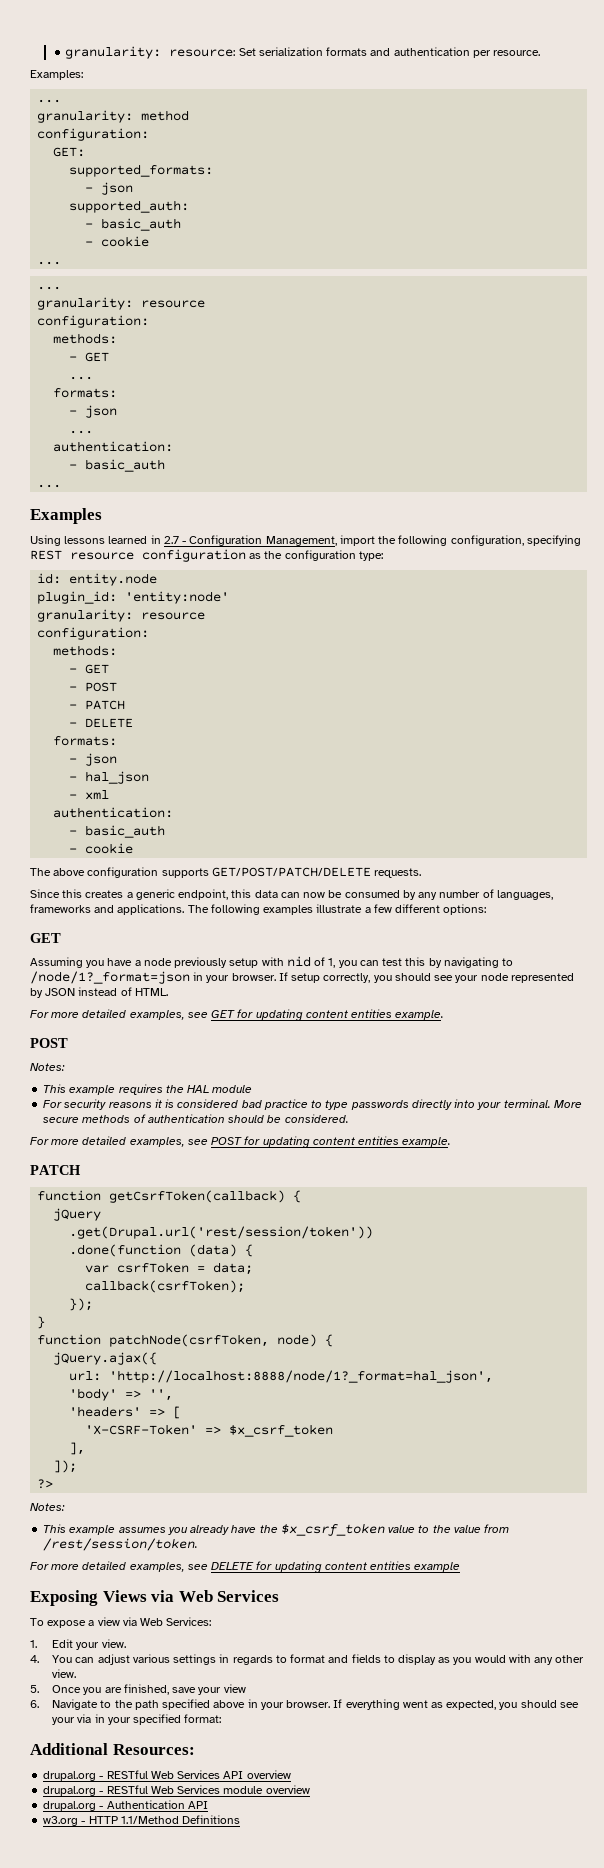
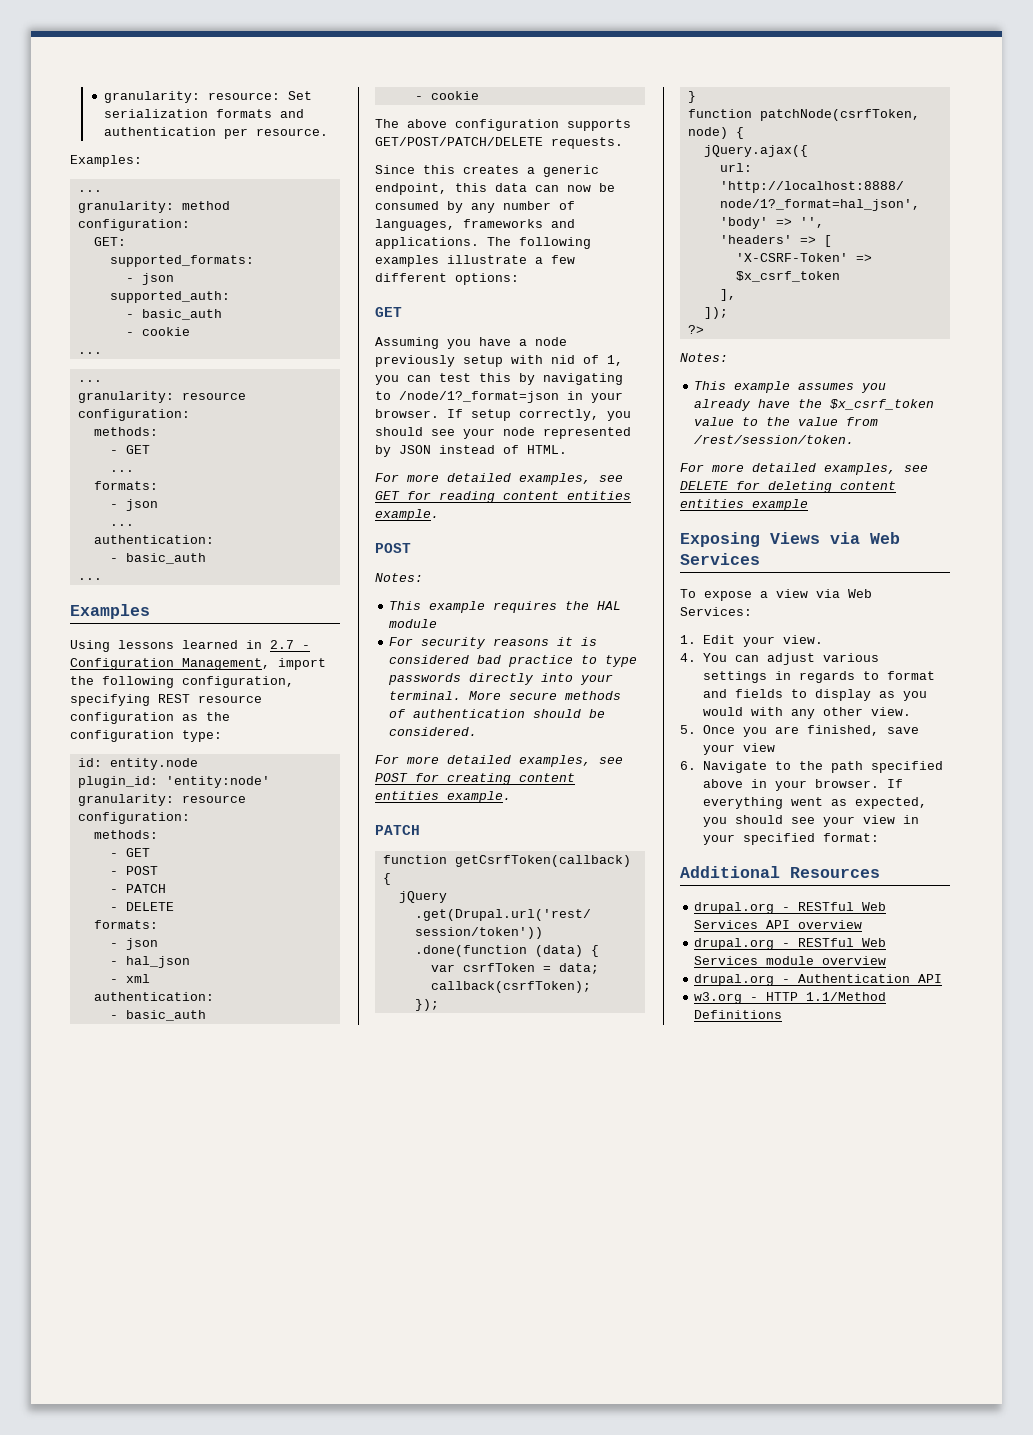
- For more detailed examples, see GET for updating content entities example.
+ For more detailed examples, see GET for reading content entities example.
- For more detailed examples, see POST for updating content entities example.
+ For more detailed examples, see POST for creating content entities example.
- For more detailed examples, see DELETE for updating content entities example
+ For more detailed examples, see DELETE for deleting content entities example
- If everything went as expected, you should see your via in your specified format:
+ If everything went as expected, you should see your view in your specified format:
- Additional Resources:
+ Additional Resources

